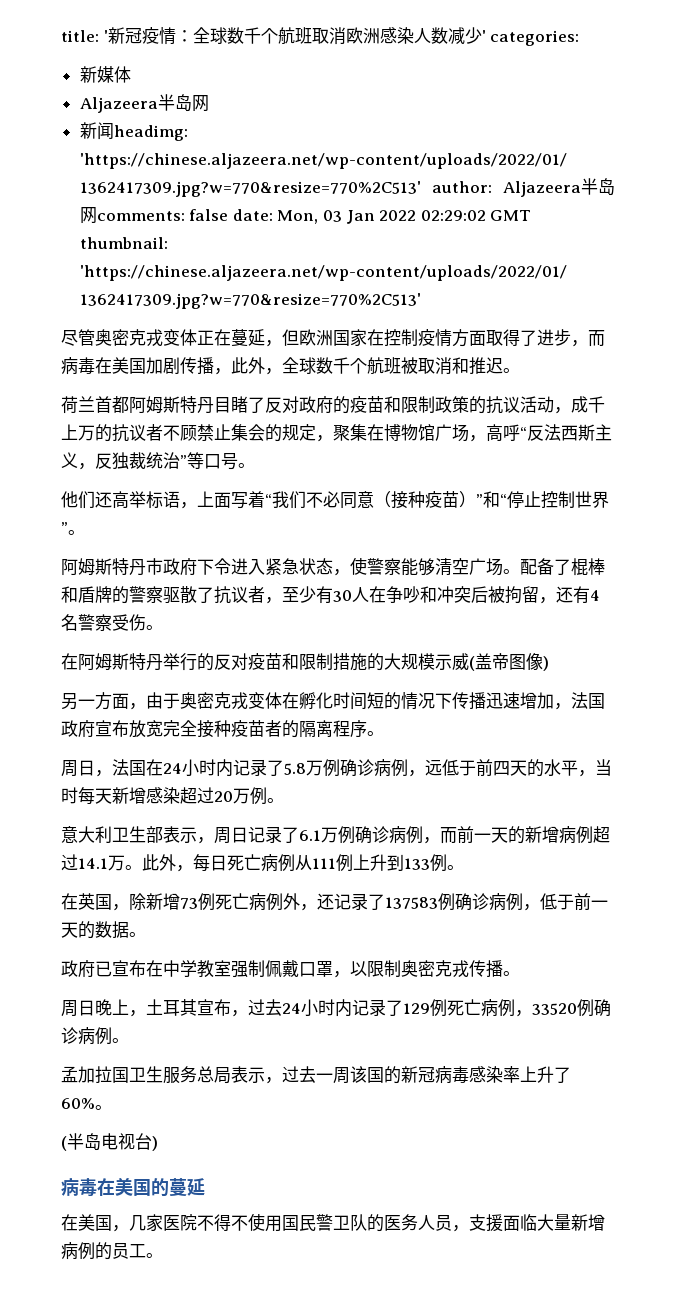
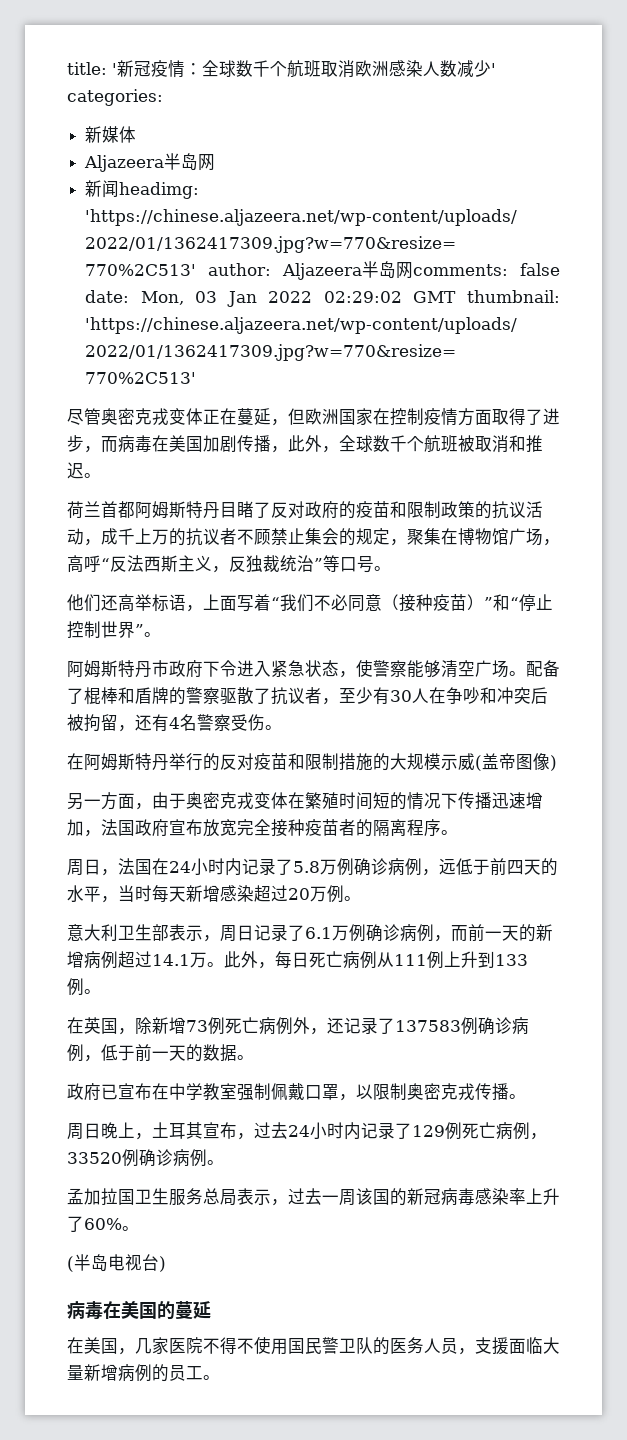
- 另一方面，由于奥密克戎变体在孵化时间短的情况下传播迅速增加，法国政府宣布放宽完全接种疫苗者的隔离程序。
+ 另一方面，由于奥密克戎变体在繁殖时间短的情况下传播迅速增加，法国政府宣布放宽完全接种疫苗者的隔离程序。

